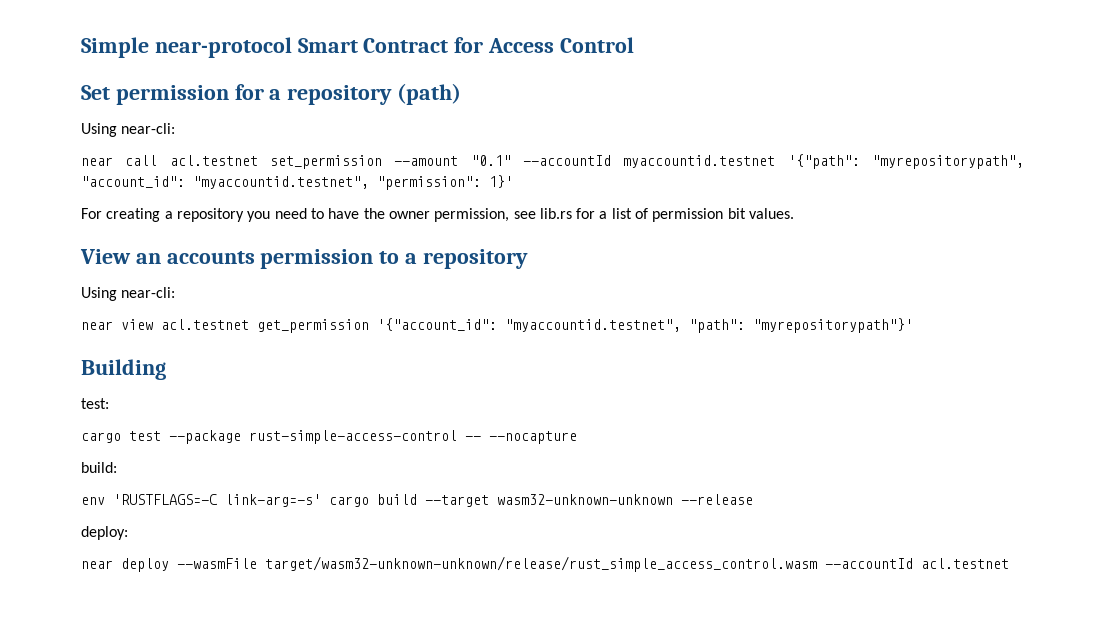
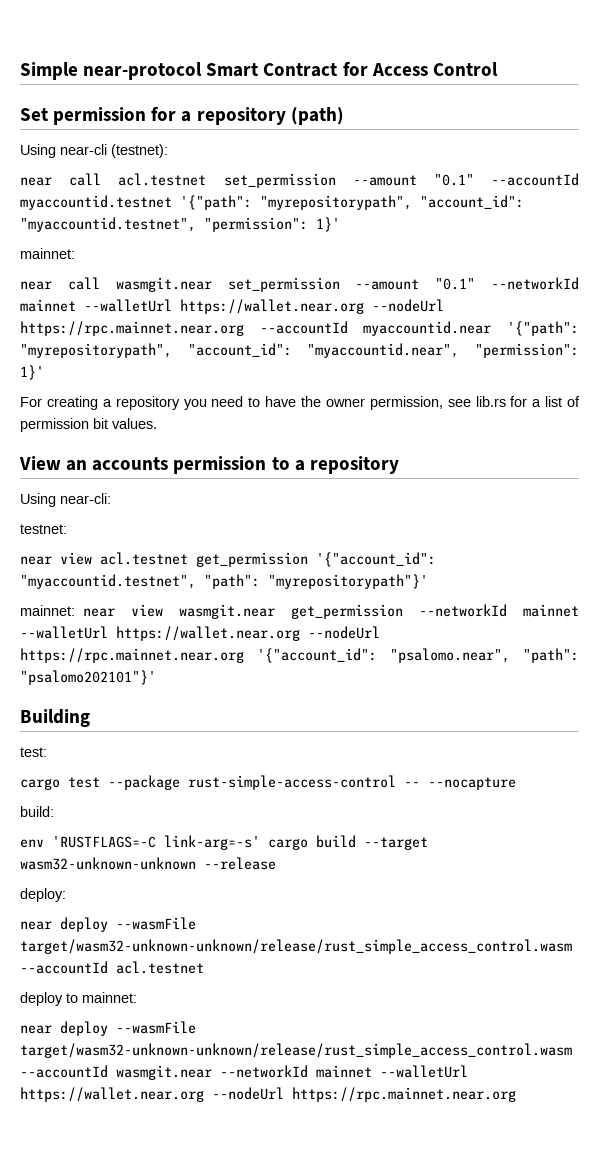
  Set permission for a repository (path)
- Using near-cli:
+ Using near-cli (testnet):
  near call acl.testnet set_permission --amount "0.1" --accountId myaccountid.testnet '{"path": "myrepositorypath", "account_id": "myaccountid.testnet", "permission": 1}'
+ mainnet:
+ near call wasmgit.near set_permission --amount "0.1" --networkId mainnet --walletUrl https://wallet.near.org --nodeUrl https://rpc.mainnet.near.org --accountId myaccountid.near '{"path": "myrepositorypath", "account_id": "myaccountid.near", "permission": 1}'
+ testnet:
+ mainnet: near view wasmgit.near get_permission --networkId mainnet --walletUrl https://wallet.near.org --nodeUrl https://rpc.mainnet.near.org '{"account_id": "psalomo.near", "path": "psalomo202101"}'
+ deploy to mainnet:
+ near deploy --wasmFile target/wasm32-unknown-unknown/release/rust_simple_access_control.wasm --accountId wasmgit.near --networkId mainnet --walletUrl https://wallet.near.org --nodeUrl https://rpc.mainnet.near.org

